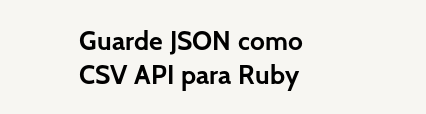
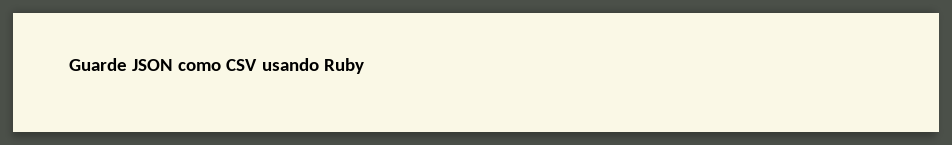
- Guarde JSON como CSV API para Ruby
+ Guarde JSON como CSV usando Ruby

